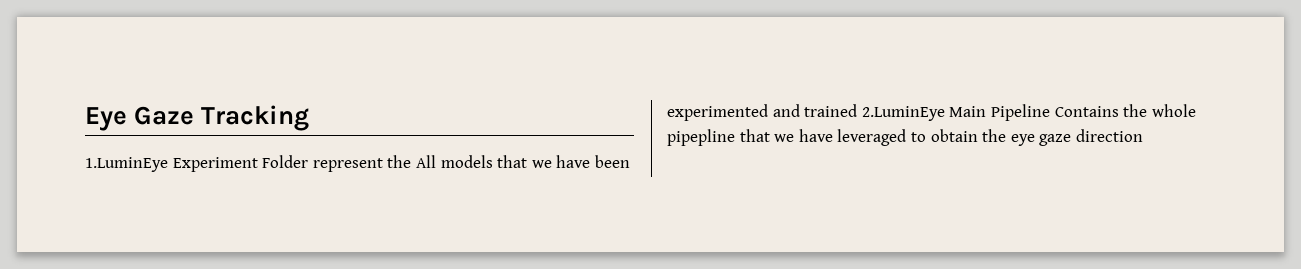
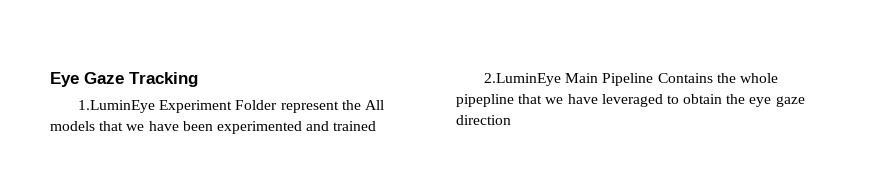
- 1.LuminEye Experiment Folder represent the All models that we have been experimented and trained 2.LuminEye Main Pipeline Contains the whole pipepline that we have leveraged to obtain the eye gaze direction
+ 1.LuminEye Experiment Folder represent the All models that we have been experimented and trained
+ 2.LuminEye Main Pipeline Contains the whole pipepline that we have leveraged to obtain the eye gaze direction

